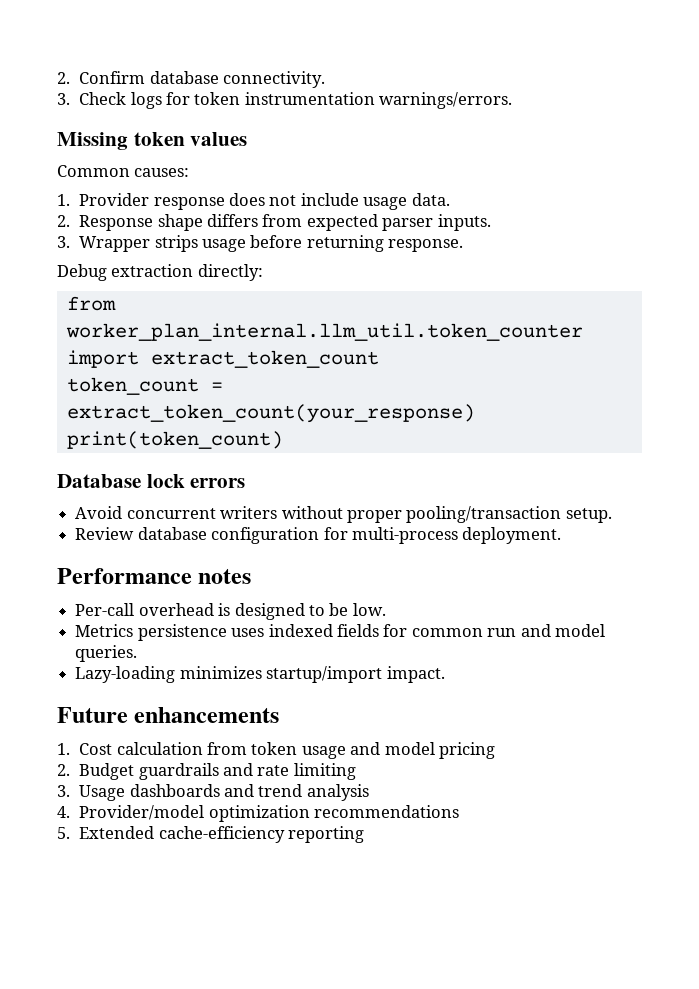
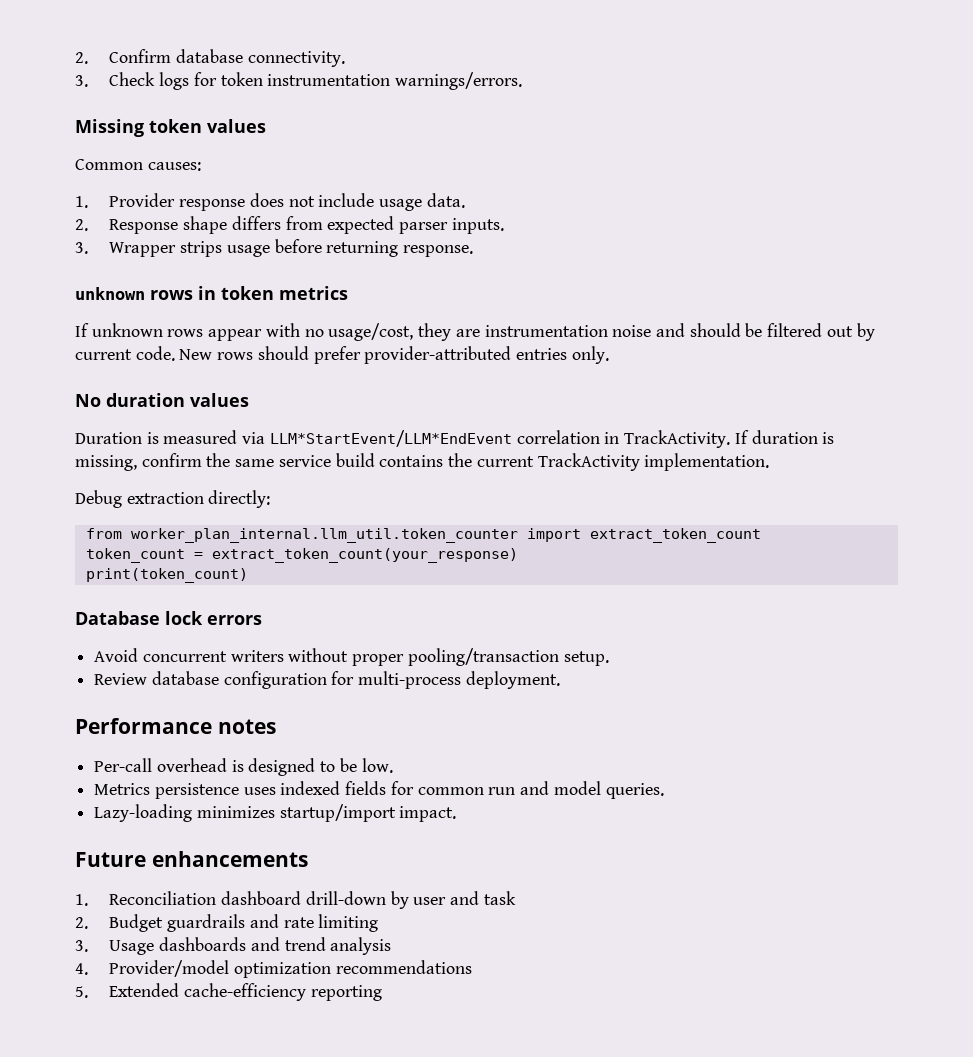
+ unknown rows in token metrics
+ If unknown rows appear with no usage/cost, they are instrumentation noise and should be filtered out by current code. New rows should prefer provider-attributed entries only.
+ No duration values
+ Duration is measured via LLM*StartEvent/LLM*EndEvent correlation in TrackActivity. If duration is missing, confirm the same service build contains the current TrackActivity implementation.
- 1. Cost calculation from token usage and model pricing
+ 1. Reconciliation dashboard drill-down by user and task

